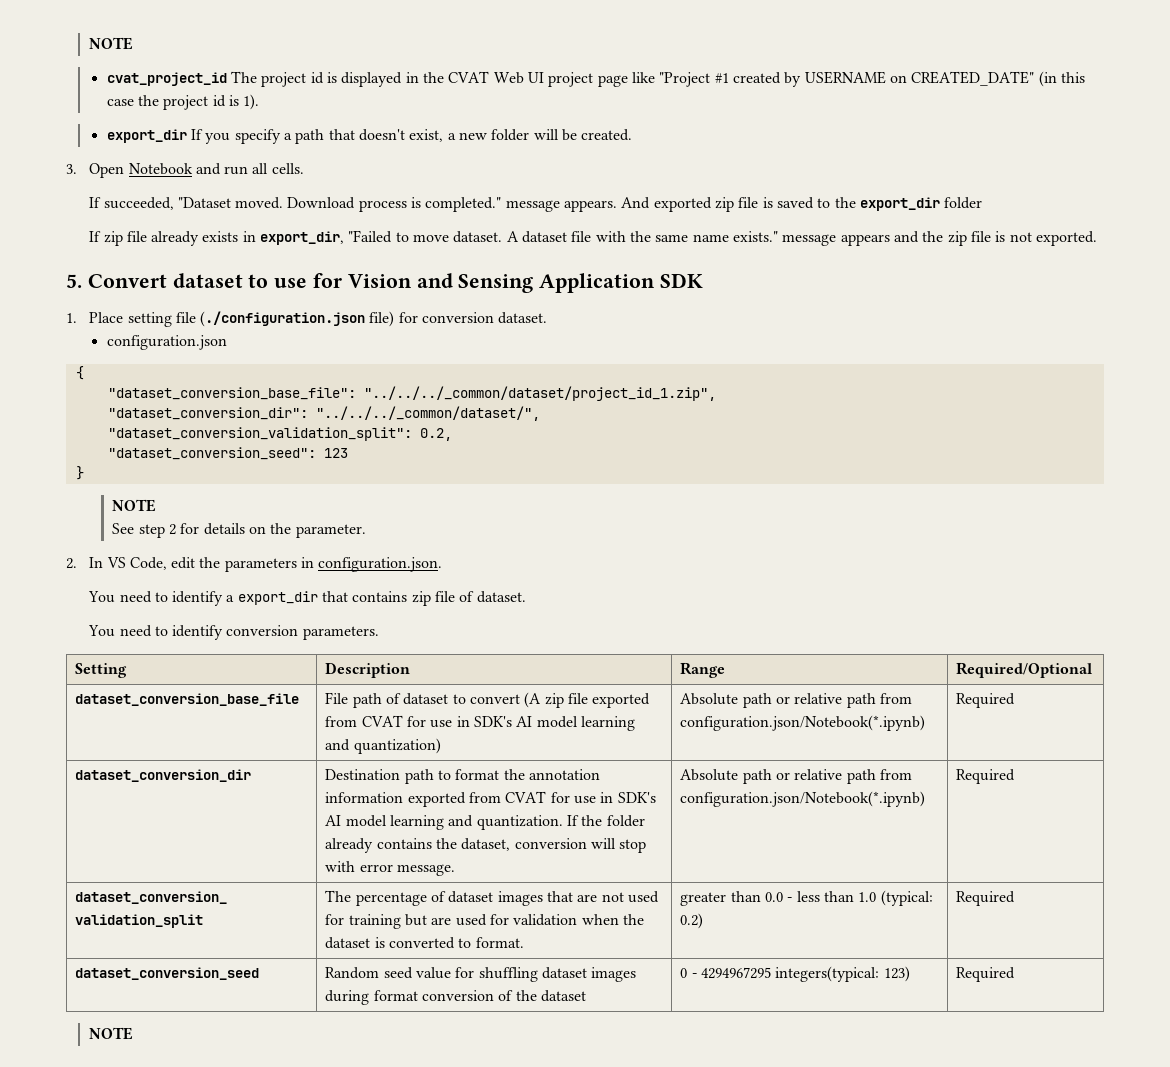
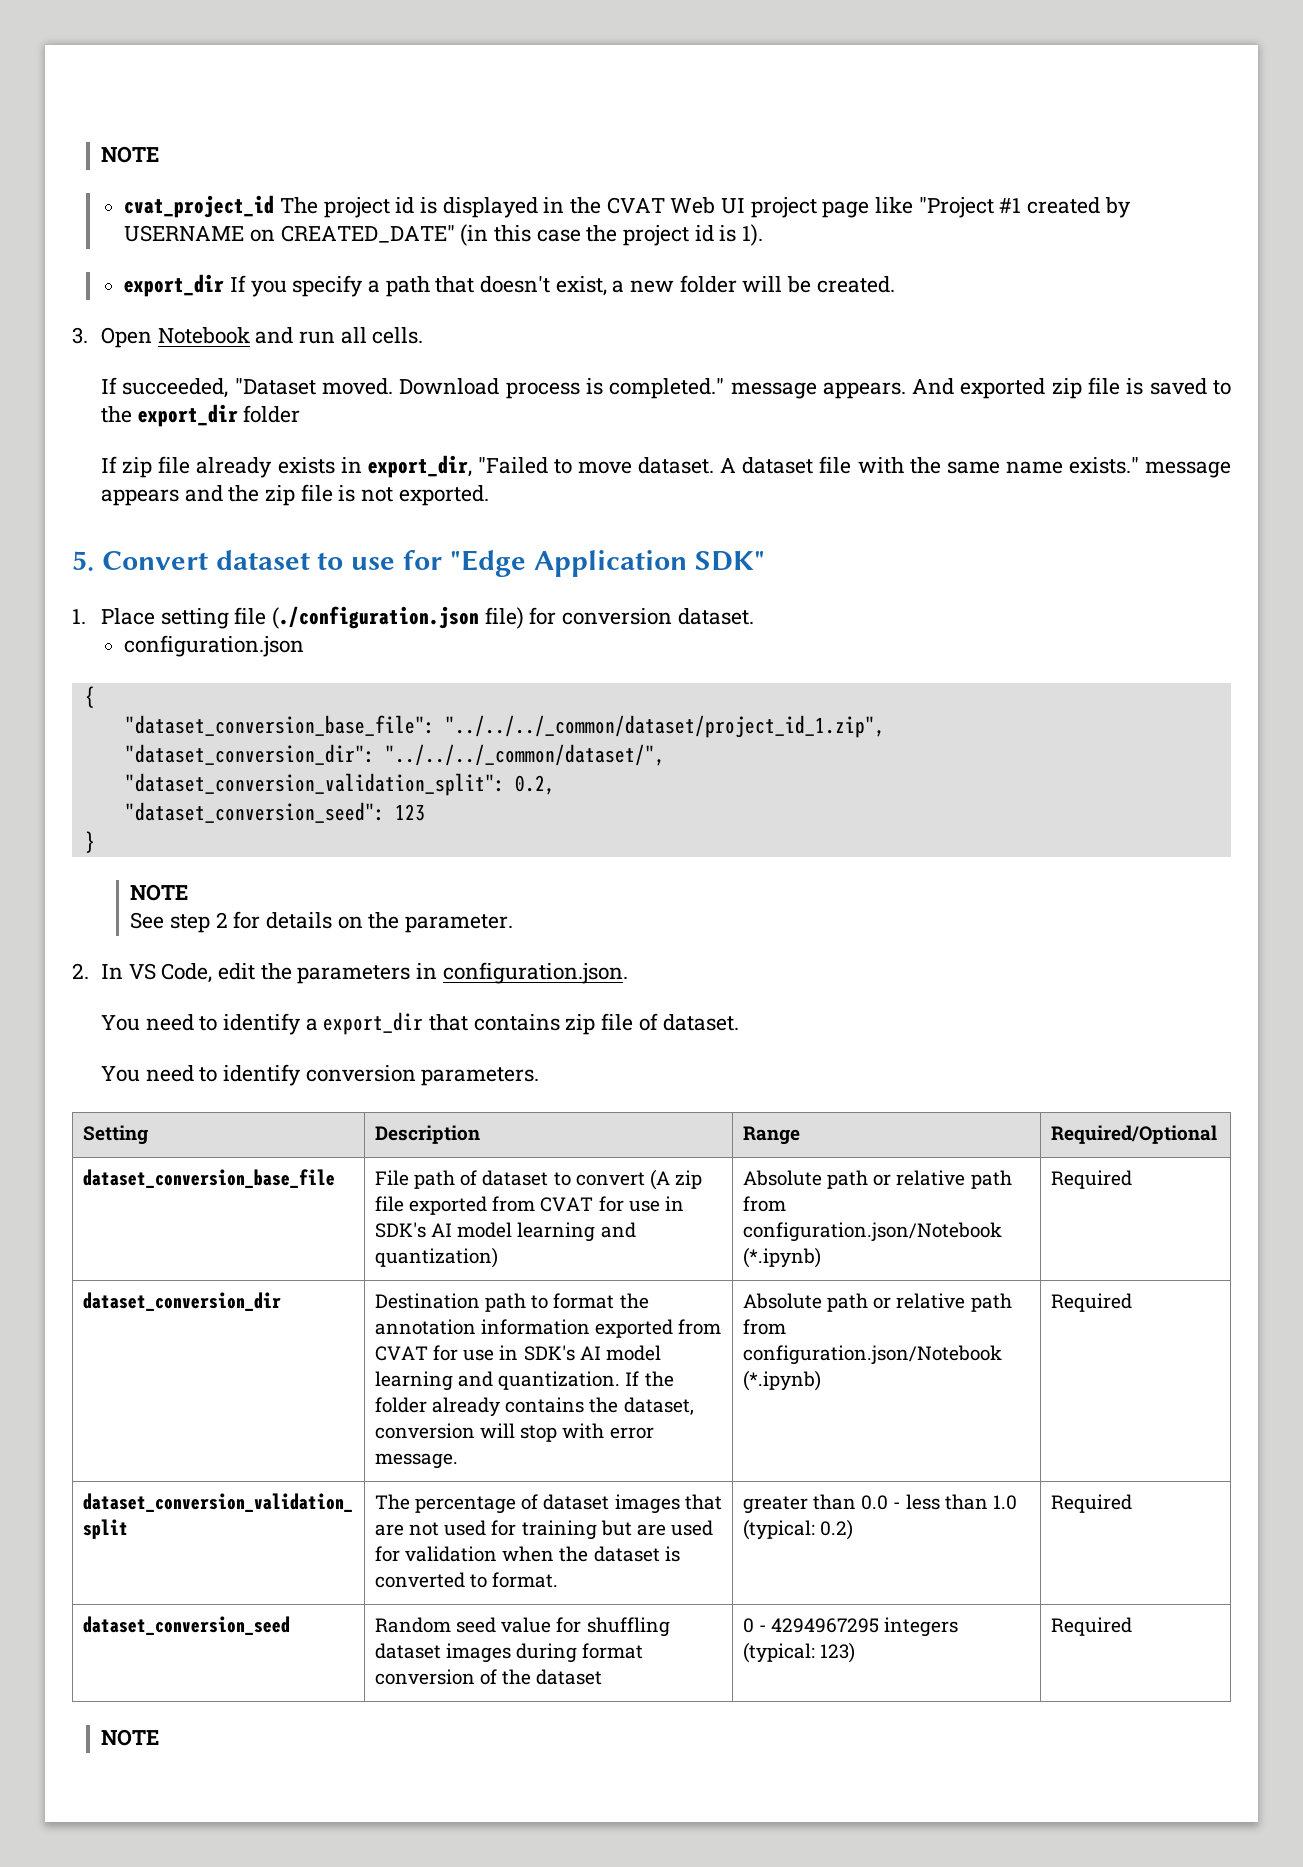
- 5. Convert dataset to use for Vision and Sensing Application SDK
+ 5. Convert dataset to use for "Edge Application SDK"
- dataset_conversion_base_file | File path of dataset to convert (A zip file exported from CVAT for use in SDK's AI model learning and quantization) | Absolute path or relative path from configuration.json/Notebook(*.ipynb) | Required
+ dataset_conversion_base_file | File path of dataset to convert (A zip file exported from CVAT for use in SDK's AI model learning and quantization) | Absolute path or relative path from configuration.json/Notebook (*.ipynb) | Required
- If the folder already contains the dataset, conversion will stop with error message. | Absolute path or relative path from configuration.json/Notebook(*.ipynb)
+ If the folder already contains the dataset, conversion will stop with error message. | Absolute path or relative path from configuration.json/Notebook (*.ipynb)
- dataset_conversion_seed | Random seed value for shuffling dataset images during format conversion of the dataset | 0 - 4294967295 integers(typical: 123) | Required
+ dataset_conversion_seed | Random seed value for shuffling dataset images during format conversion of the dataset | 0 - 4294967295 integers (typical: 123) | Required

